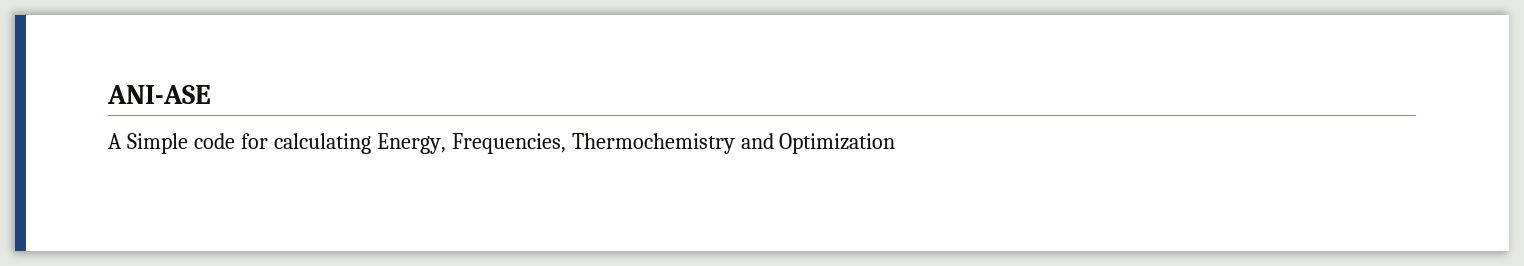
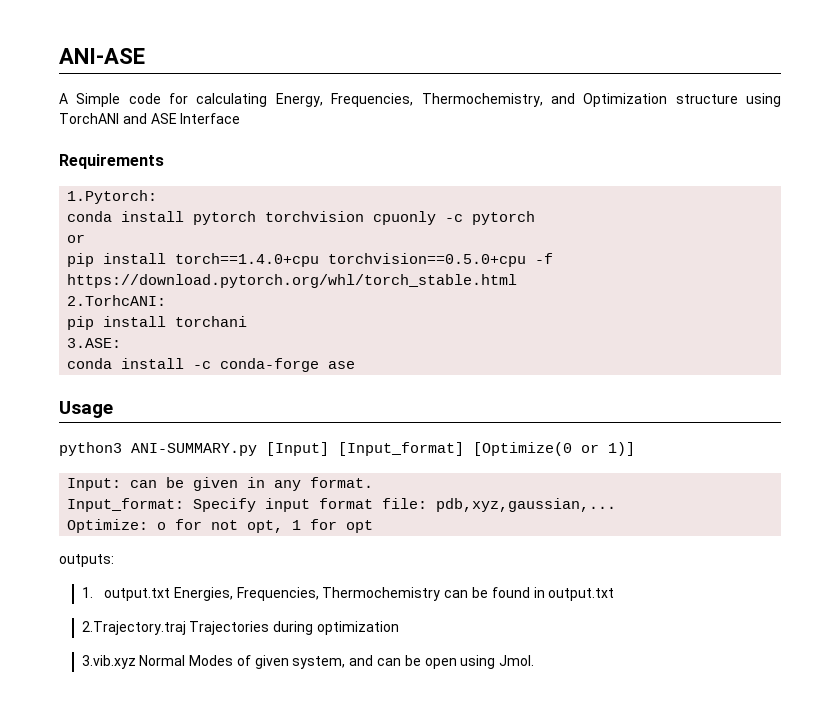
- A Simple code for calculating Energy, Frequencies, Thermochemistry and Optimization
+ A Simple code for calculating Energy, Frequencies, Thermochemistry, and Optimization structure using TorchANI and ASE Interface
+ Requirements
+ 1.Pytorch:
+ conda install pytorch torchvision cpuonly -c pytorch
+ or
+ pip install torch==1.4.0+cpu torchvision==0.5.0+cpu -f https://download.pytorch.org/whl/torch_stable.html
+ 2.TorhcANI:
+ pip install torchani
+ 3.ASE:
+ conda install -c conda-forge ase
+ Usage
+ python3 ANI-SUMMARY.py [Input] [Input_format] [Optimize(0 or 1)]
+ Input: can be given in any format.
+ Input_format: Specify input format file: pdb,xyz,gaussian,...
+ Optimize: o for not opt, 1 for opt
+ outputs:
+ 1. output.txt Energies, Frequencies, Thermochemistry can be found in output.txt
+ 2.Trajectory.traj Trajectories during optimization
+ 3.vib.xyz Normal Modes of given system, and can be open using Jmol.

